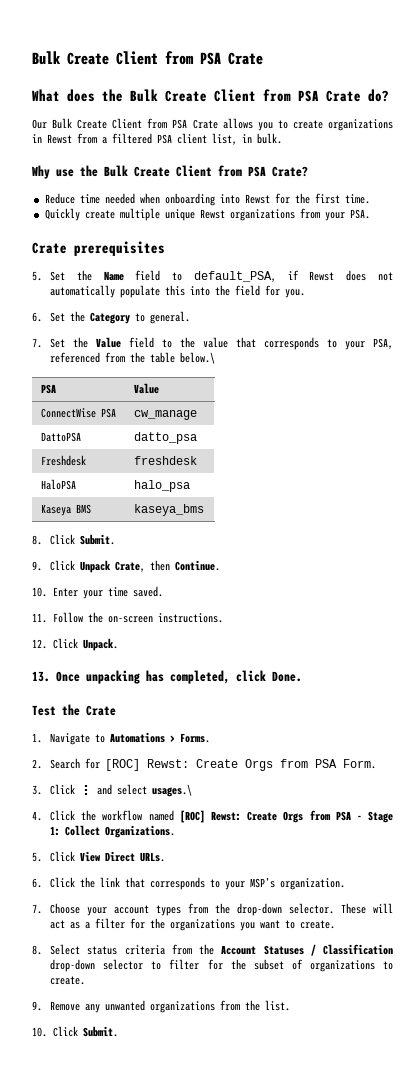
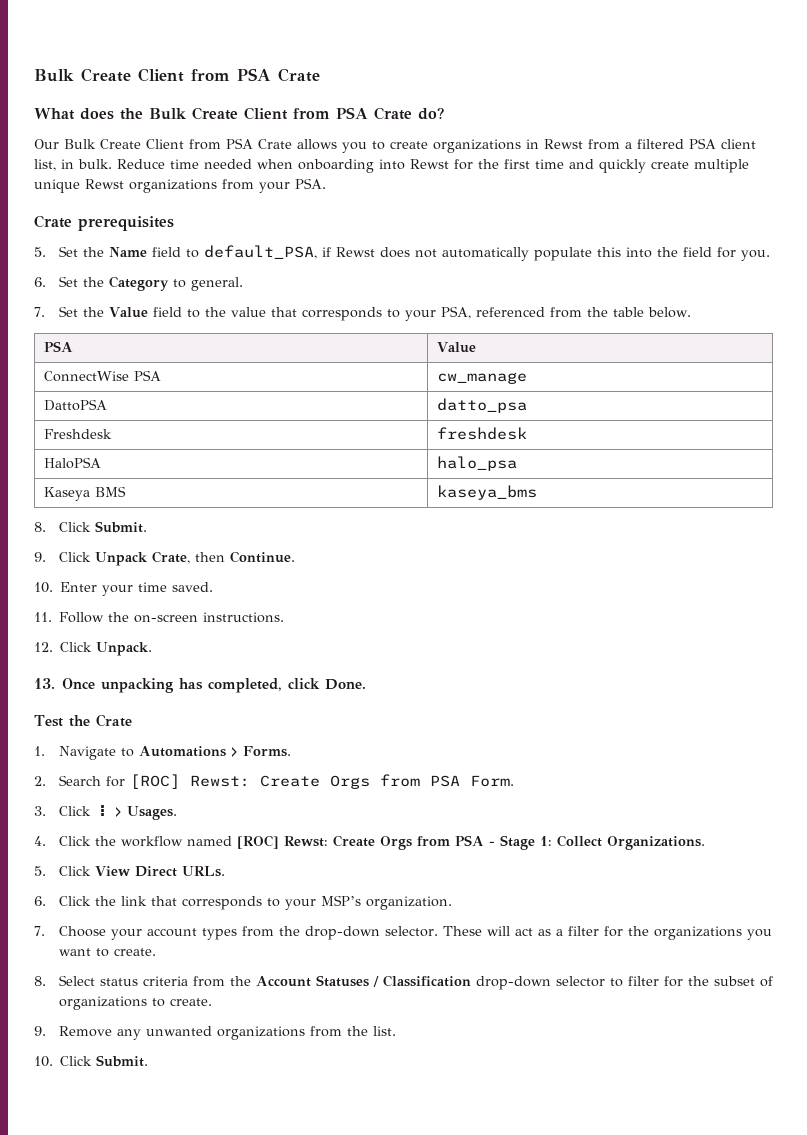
- Our Bulk Create Client from PSA Crate allows you to create organizations in Rewst from a filtered PSA client list, in bulk.
- Why use the Bulk Create Client from PSA Crate?
- Reduce time needed when onboarding into Rewst for the first time.
- Quickly create multiple unique Rewst organizations from your PSA.
+ Our Bulk Create Client from PSA Crate allows you to create organizations in Rewst from a filtered PSA client list, in bulk. Reduce time needed when onboarding into Rewst for the first time and quickly create multiple unique Rewst organizations from your PSA.
- 7. Set the Value field to the value that corresponds to your PSA, referenced from the table below.\
+ 7. Set the Value field to the value that corresponds to your PSA, referenced from the table below.
- 3. Click ⋮ and select usages.\
+ 3. Click ⋮ > Usages.

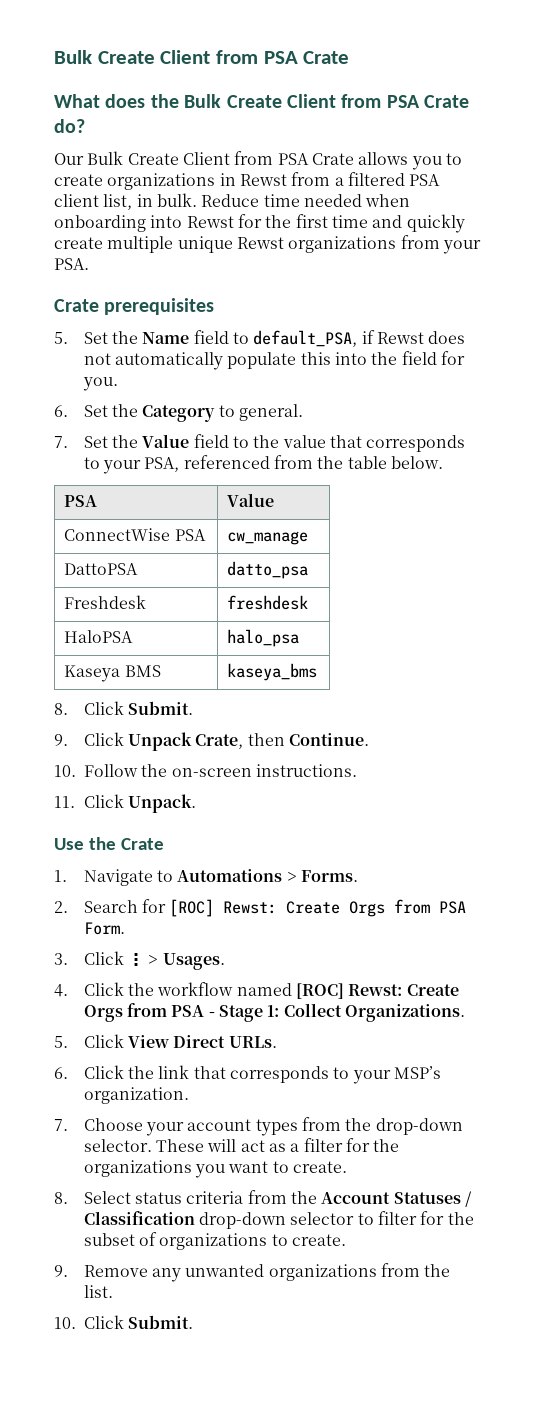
- 10. Enter your time saved.
- 11. Follow the on-screen instructions.
+ 10. Follow the on-screen instructions.
- 12. Click Unpack.
+ 11. Click Unpack.
- 13. Once unpacking has completed, click Done.
- Test the Crate
+ Use the Crate

